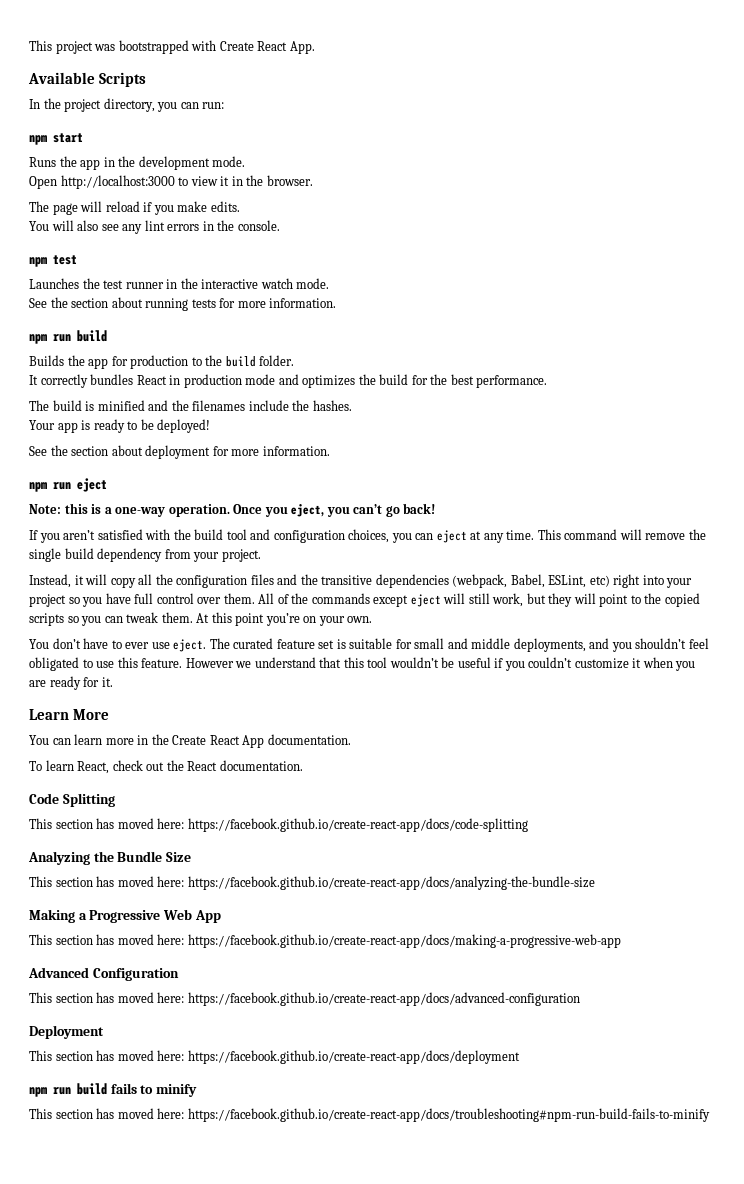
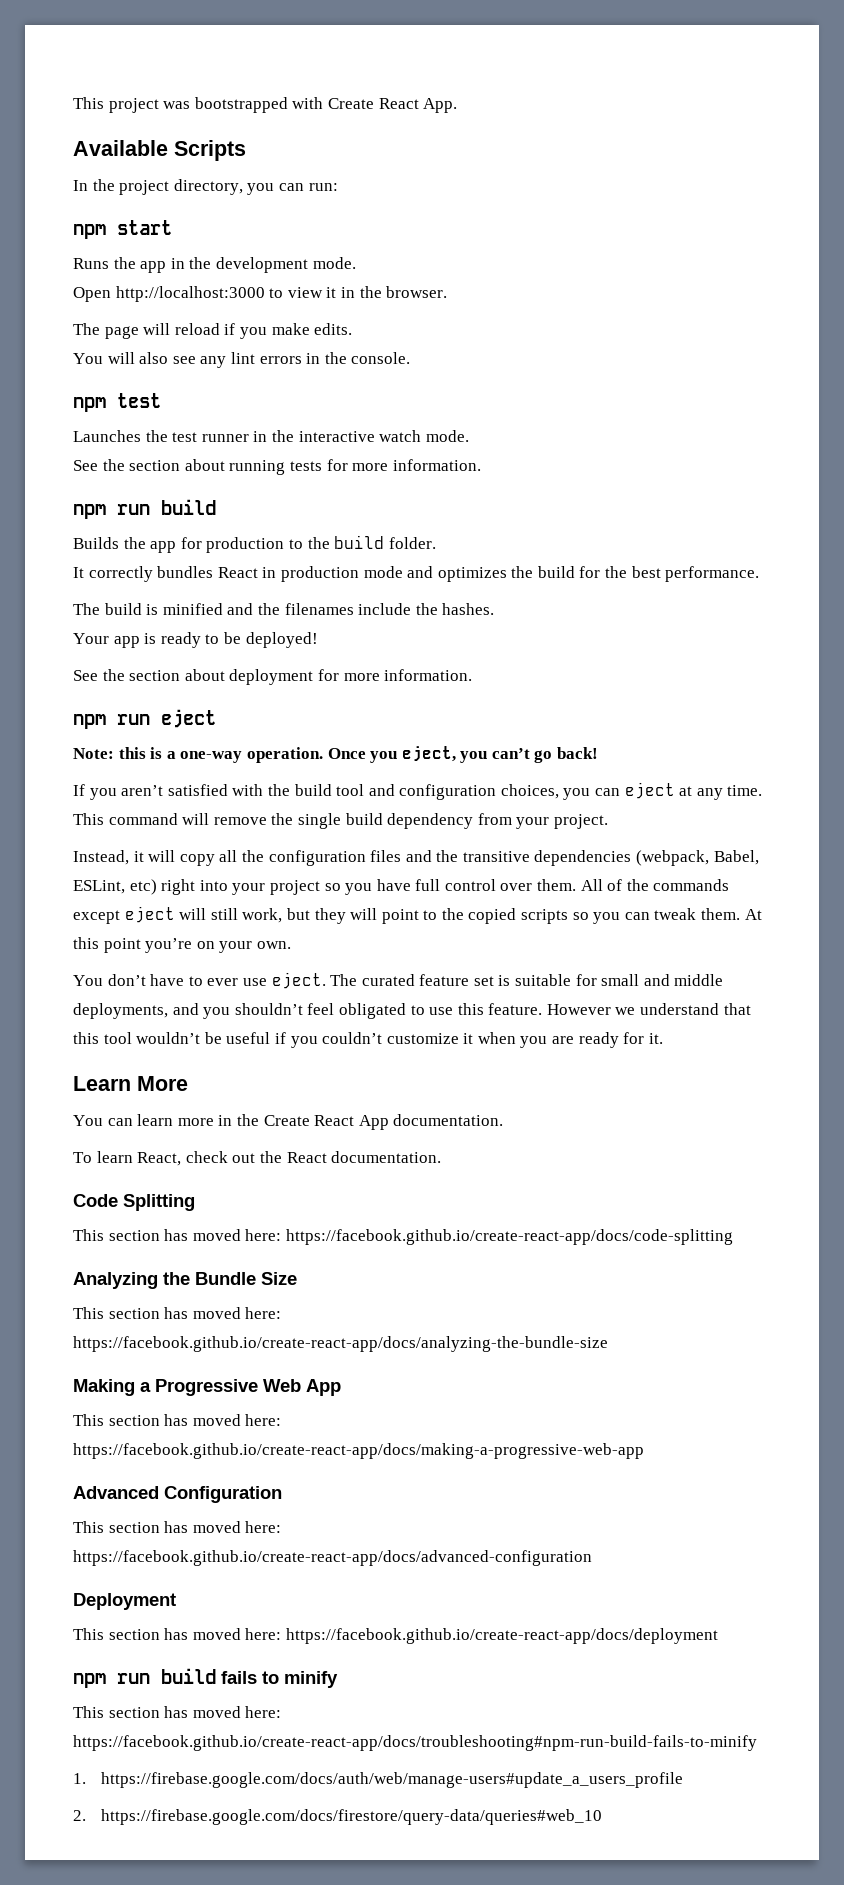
+ 1. https://firebase.google.com/docs/auth/web/manage-users#update_a_users_profile
+ 2. https://firebase.google.com/docs/firestore/query-data/queries#web_10

